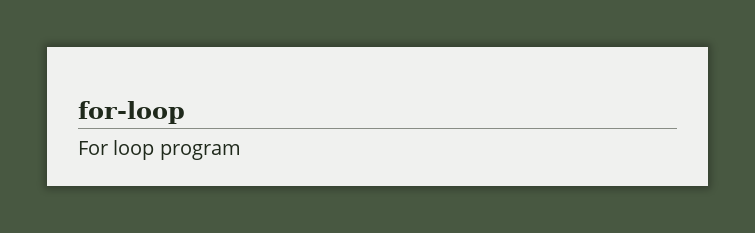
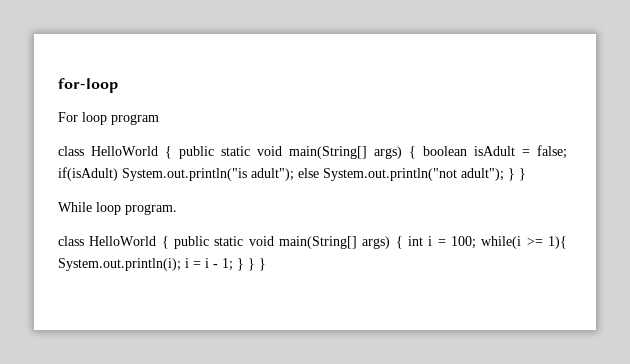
+ class HelloWorld { public static void main(String[] args) { boolean isAdult = false; if(isAdult) System.out.println("is adult"); else System.out.println("not adult"); } }
+ While loop program.
+ class HelloWorld { public static void main(String[] args) { int i = 100; while(i >= 1){ System.out.println(i); i = i - 1; } } }

